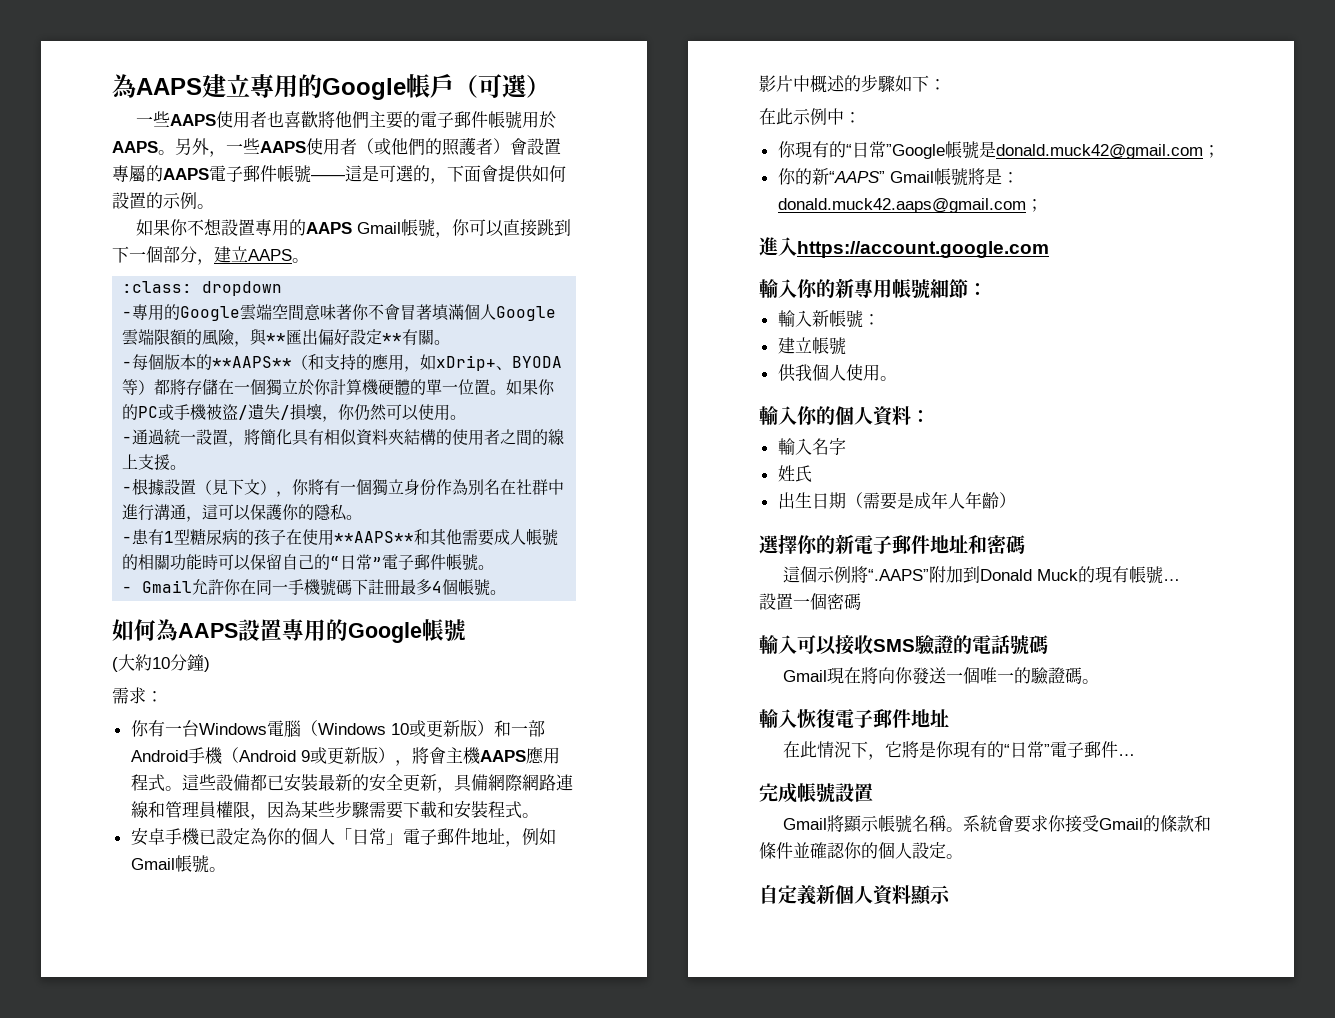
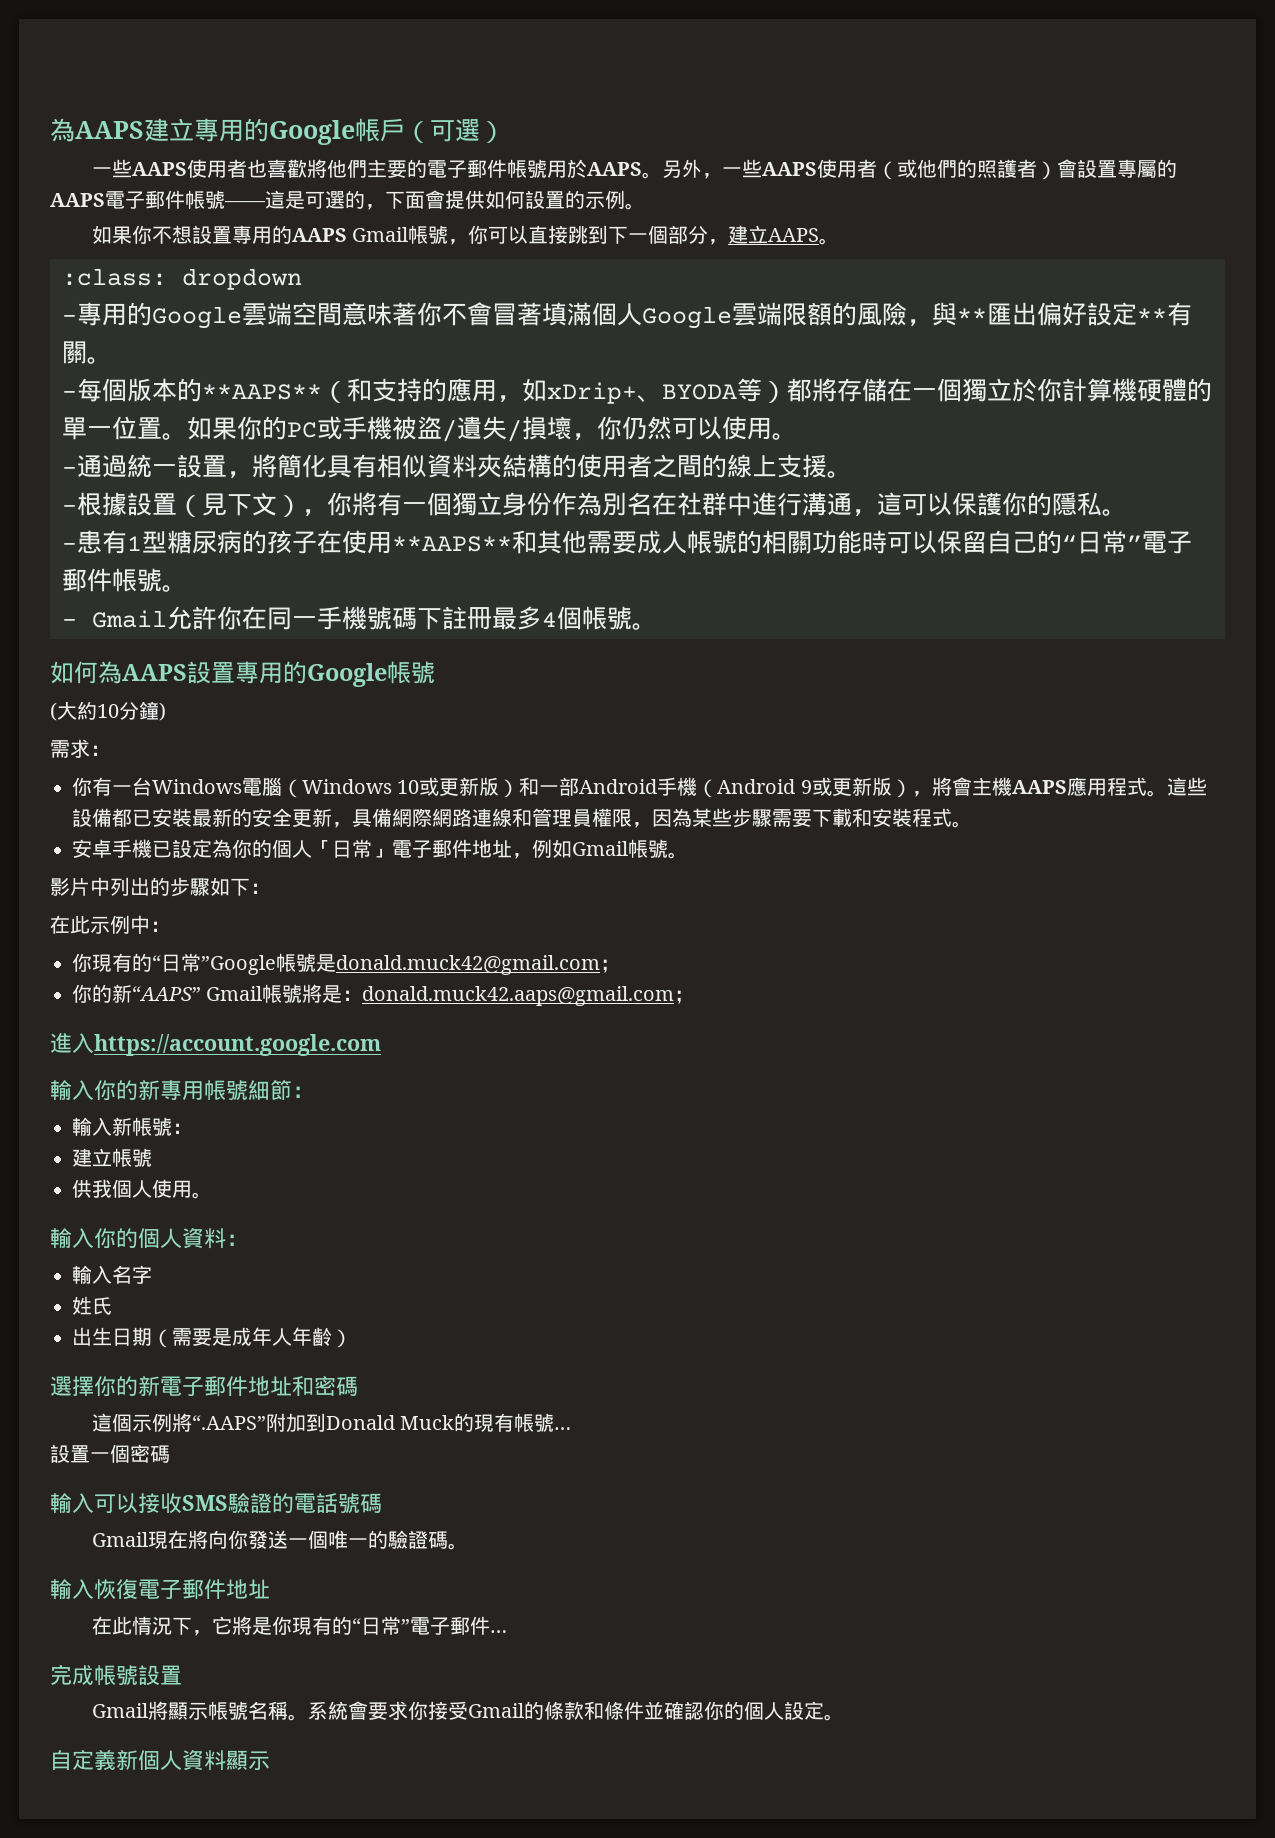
- 影片中概述的步驟如下：
+ 影片中列出的步驟如下：

